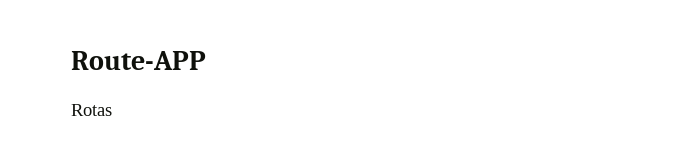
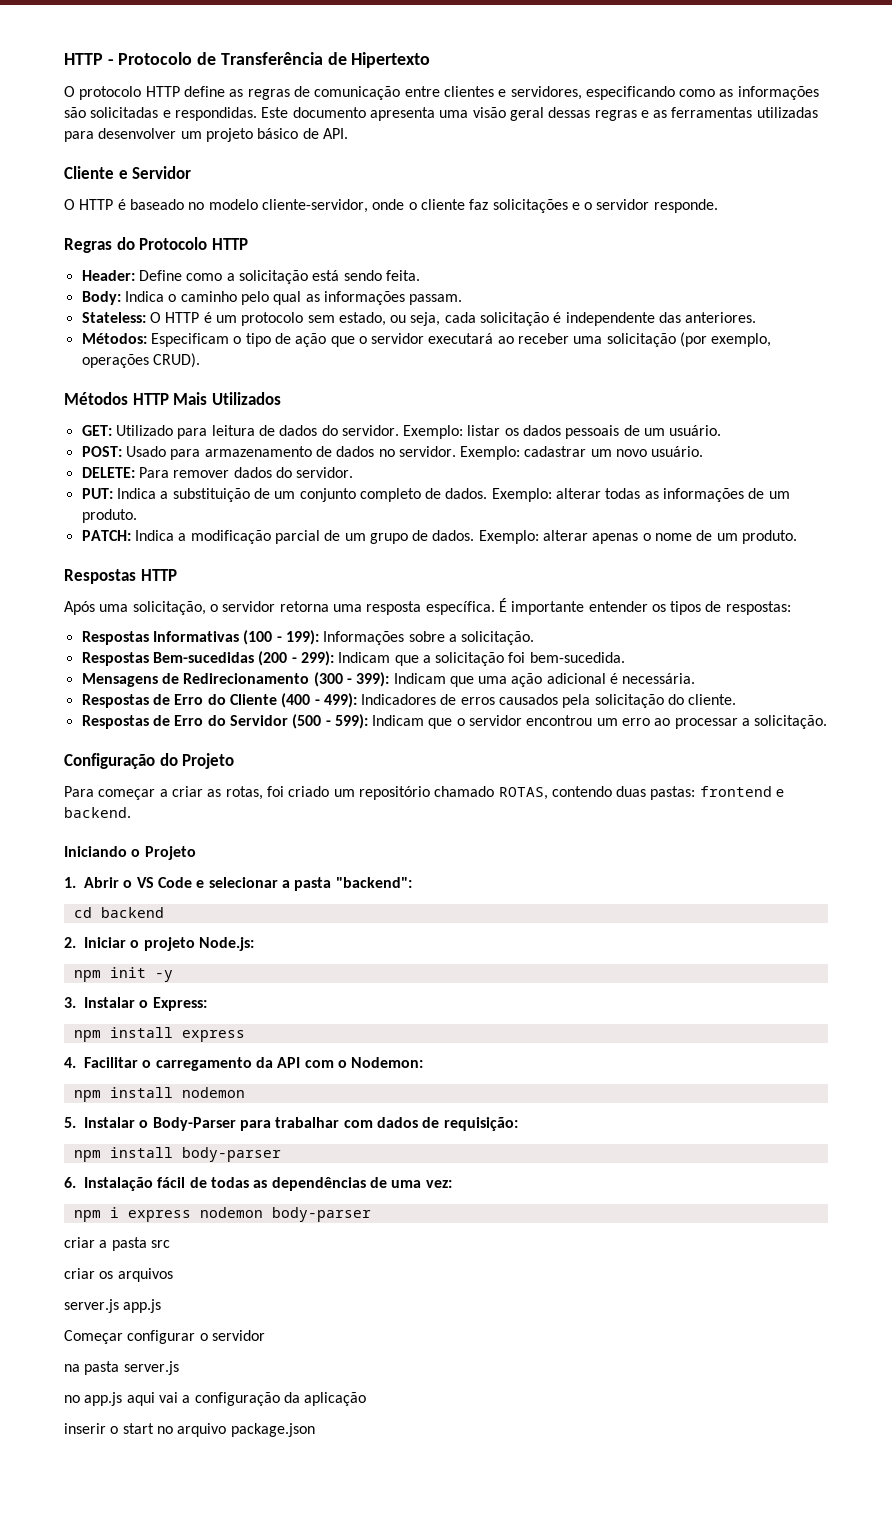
- Route-APP
- Rotas
+ HTTP - Protocolo de Transferência de Hipertexto
+ O protocolo HTTP define as regras de comunicação entre clientes e servidores, especificando como as informações são solicitadas e respondidas. Este documento apresenta uma visão geral dessas regras e as ferramentas utilizadas para desenvolver um projeto básico de API.
+ Cliente e Servidor
+ O HTTP é baseado no modelo cliente-servidor, onde o cliente faz solicitações e o servidor responde.
+ Regras do Protocolo HTTP
+ Header: Define como a solicitação está sendo feita.
+ Body: Indica o caminho pelo qual as informações passam.
+ Stateless: O HTTP é um protocolo sem estado, ou seja, cada solicitação é independente das anteriores.
+ Métodos: Especificam o tipo de ação que o servidor executará ao receber uma solicitação (por exemplo, operações CRUD).
+ Métodos HTTP Mais Utilizados
+ GET: Utilizado para leitura de dados do servidor. Exemplo: listar os dados pessoais de um usuário.
+ POST: Usado para armazenamento de dados no servidor. Exemplo: cadastrar um novo usuário.
+ DELETE: Para remover dados do servidor.
+ PUT: Indica a substituição de um conjunto completo de dados. Exemplo: alterar todas as informações de um produto.
+ PATCH: Indica a modificação parcial de um grupo de dados. Exemplo: alterar apenas o nome de um produto.
+ Respostas HTTP
+ Após uma solicitação, o servidor retorna uma resposta específica. É importante entender os tipos de respostas:
+ Respostas Informativas (100 - 199): Informações sobre a solicitação.
+ Respostas Bem-sucedidas (200 - 299): Indicam que a solicitação foi bem-sucedida.
+ Mensagens de Redirecionamento (300 - 399): Indicam que uma ação adicional é necessária.
+ Respostas de Erro do Cliente (400 - 499): Indicadores de erros causados pela solicitação do cliente.
+ Respostas de Erro do Servidor (500 - 599): Indicam que o servidor encontrou um erro ao processar a solicitação.
+ Configuração do Projeto
+ Para começar a criar as rotas, foi criado um repositório chamado ROTAS, contendo duas pastas: frontend e backend.
+ Iniciando o Projeto
+ 1. Abrir o VS Code e selecionar a pasta "backend":
+ cd backend
+ 2. Iniciar o projeto Node.js:
+ npm init -y
+ 3. Instalar o Express:
+ npm install express
+ 4. Facilitar o carregamento da API com o Nodemon:
+ npm install nodemon
+ 5. Instalar o Body-Parser para trabalhar com dados de requisição:
+ npm install body-parser
+ 6. Instalação fácil de todas as dependências de uma vez:
+ npm i express nodemon body-parser
+ criar a pasta src
+ criar os arquivos
+ server.js app.js
+ Começar configurar o servidor
+ na pasta server.js
+ no app.js aqui vai a configuração da aplicação
+ inserir o start no arquivo package.json

